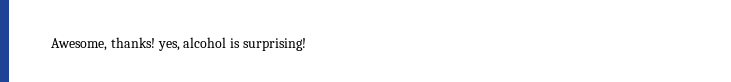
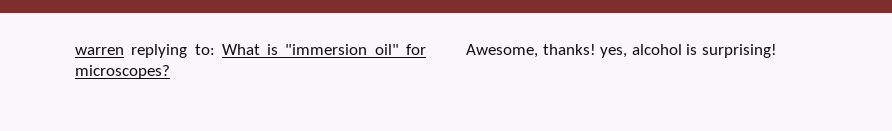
+ warren replying to: What is "immersion oil" for microscopes?

